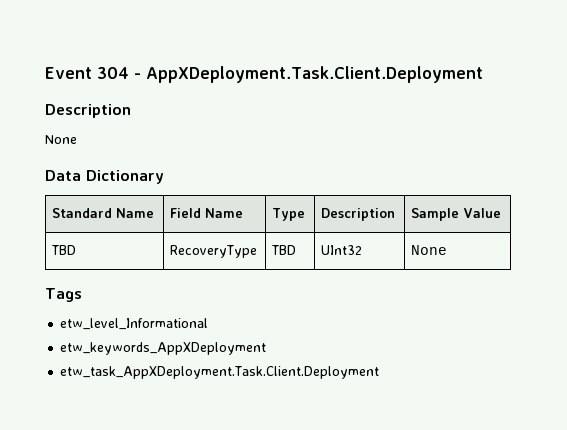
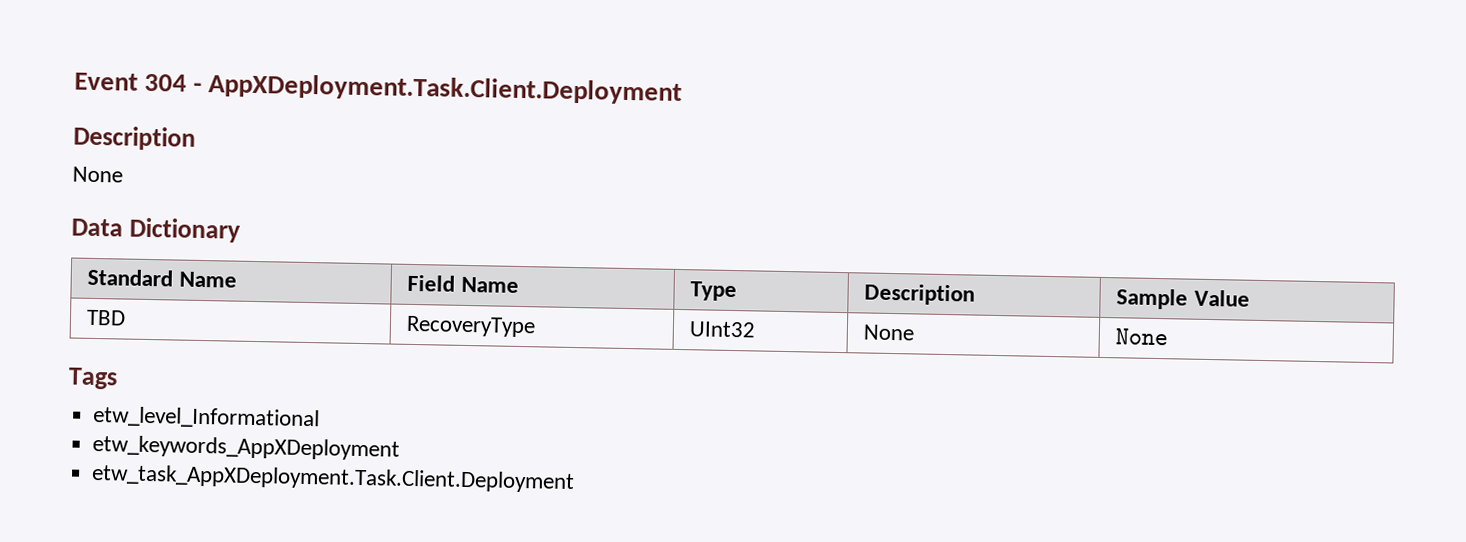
- TBD | RecoveryType | TBD | UInt32 | None
+ TBD | RecoveryType | UInt32 | None | None

